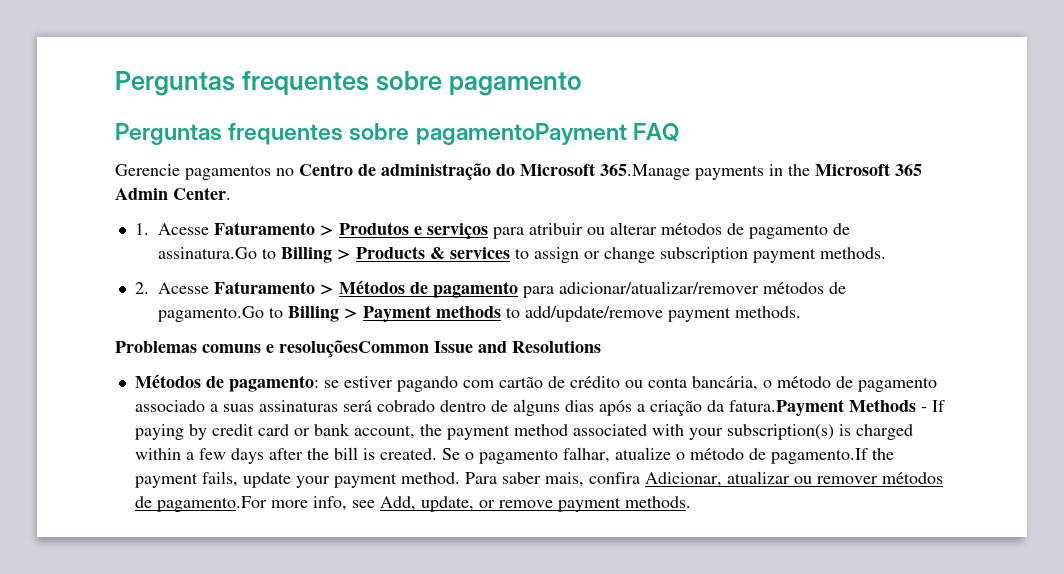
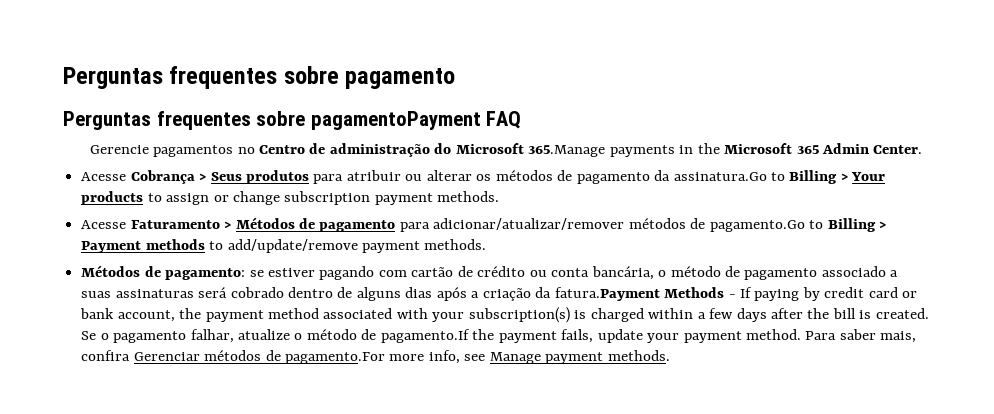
- 1. Acesse Faturamento > Produtos e serviços para atribuir ou alterar métodos de pagamento de assinatura.Go to Billing > Products & services to assign or change subscription payment methods.
+ Acesse Cobrança > Seus produtos para atribuir ou alterar os métodos de pagamento da assinatura.Go to Billing > Your products to assign or change subscription payment methods.
- 2. Acesse Faturamento > Métodos de pagamento para adicionar/atualizar/remover métodos de pagamento.Go to Billing > Payment methods to add/update/remove payment methods.
+ Acesse Faturamento > Métodos de pagamento para adicionar/atualizar/remover métodos de pagamento.Go to Billing > Payment methods to add/update/remove payment methods.
- Problemas comuns e resoluçõesCommon Issue and Resolutions
- Para saber mais, confira Adicionar, atualizar ou remover métodos de pagamento.For more info, see Add, update, or remove payment methods.
+ Para saber mais, confira Gerenciar métodos de pagamento.For more info, see Manage payment methods.

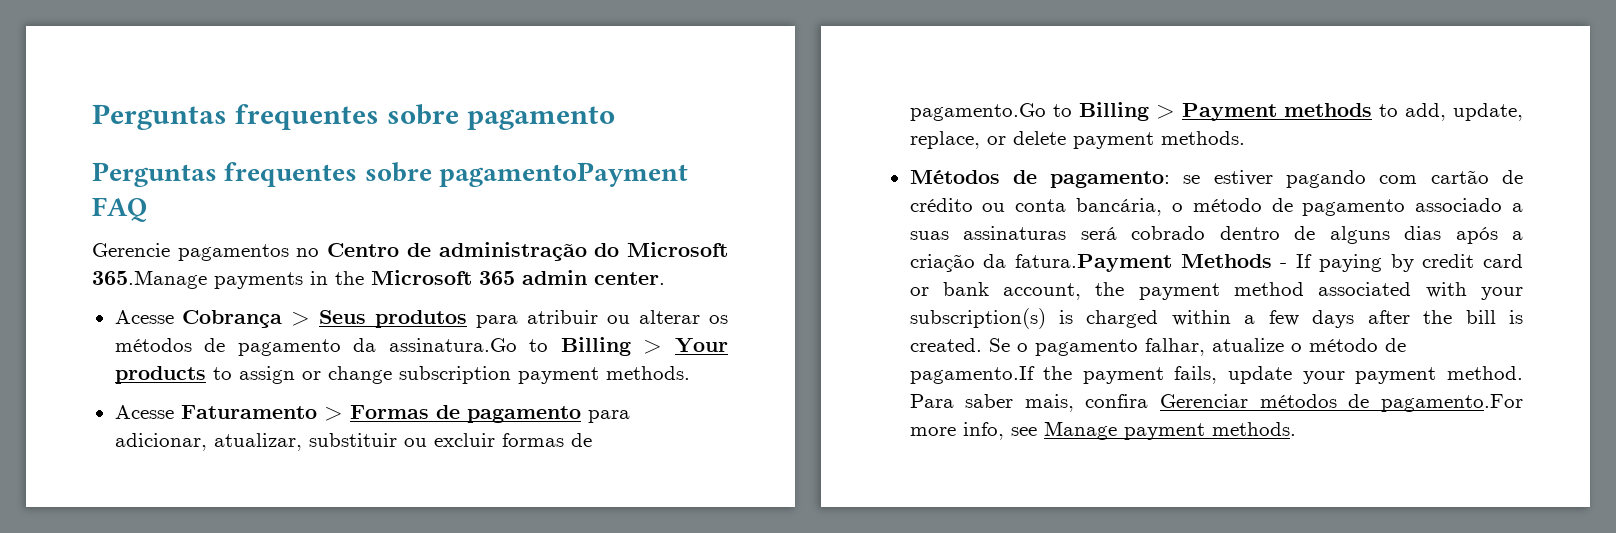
- Gerencie pagamentos no Centro de administração do Microsoft 365.Manage payments in the Microsoft 365 Admin Center.
+ Gerencie pagamentos no Centro de administração do Microsoft 365.Manage payments in the Microsoft 365 admin center.
- Acesse Faturamento > Métodos de pagamento para adicionar/atualizar/remover métodos de pagamento.Go to Billing > Payment methods to add/update/remove payment methods.
+ Acesse Faturamento > Formas de pagamento para adicionar, atualizar, substituir ou excluir formas de pagamento.Go to Billing > Payment methods to add, update, replace, or delete payment methods.

